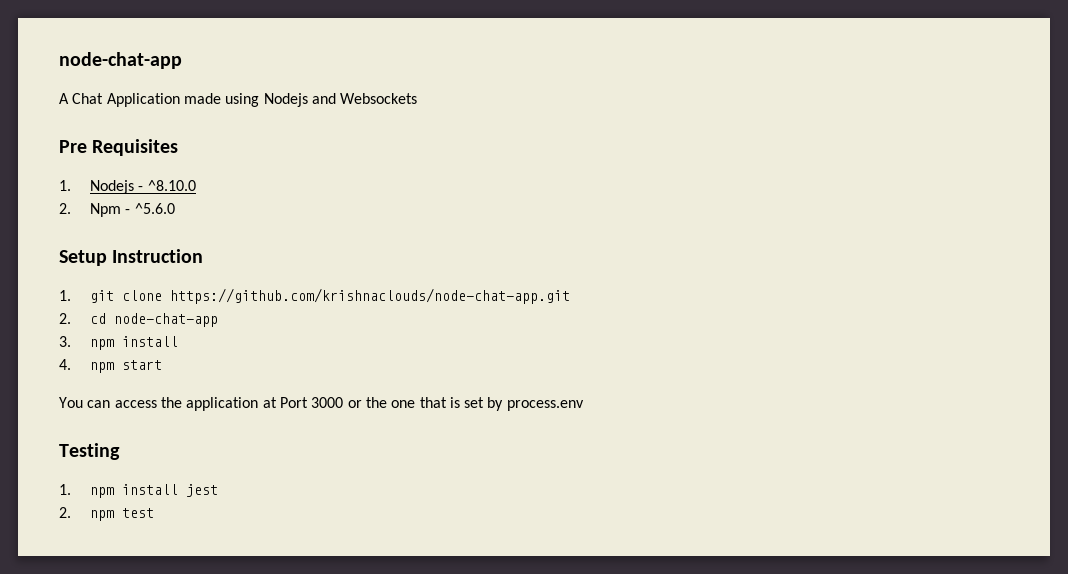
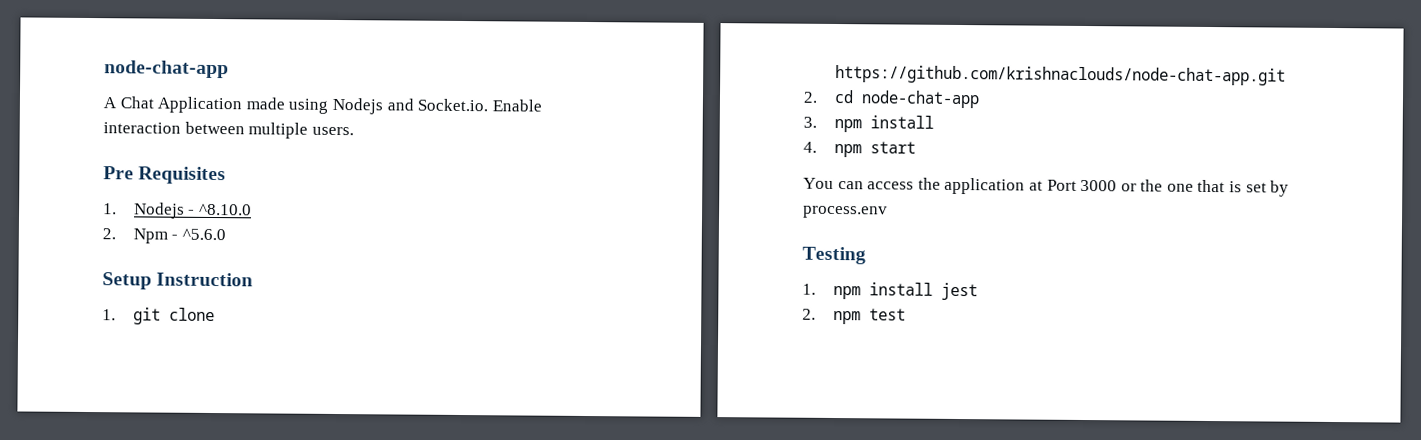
- A Chat Application made using Nodejs and Websockets
+ A Chat Application made using Nodejs and Socket.io. Enable interaction between multiple users.

